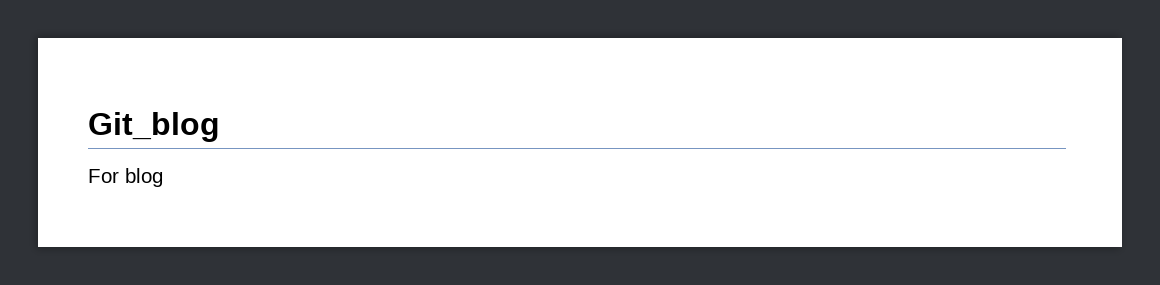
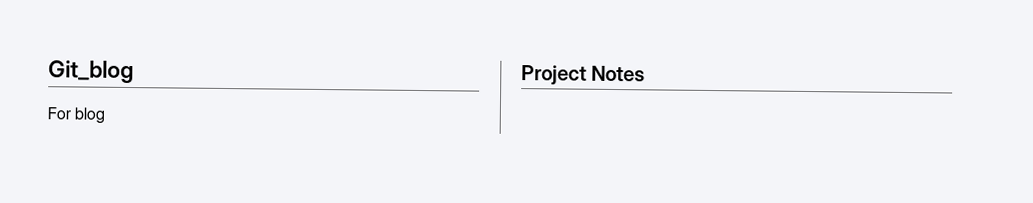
+ Project Notes

